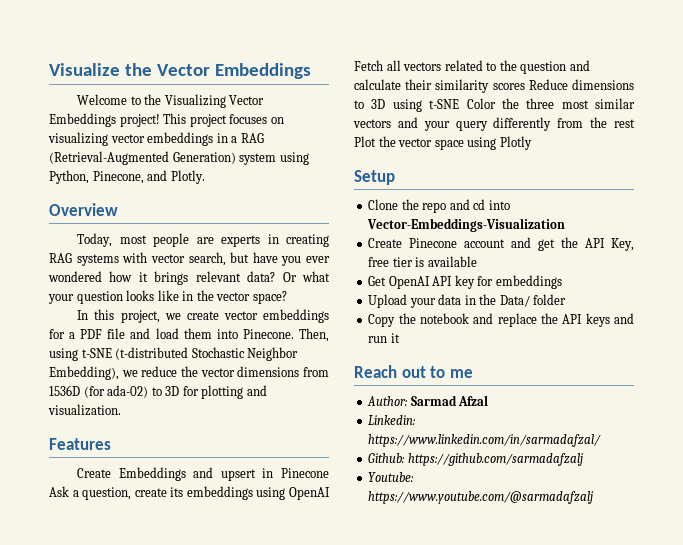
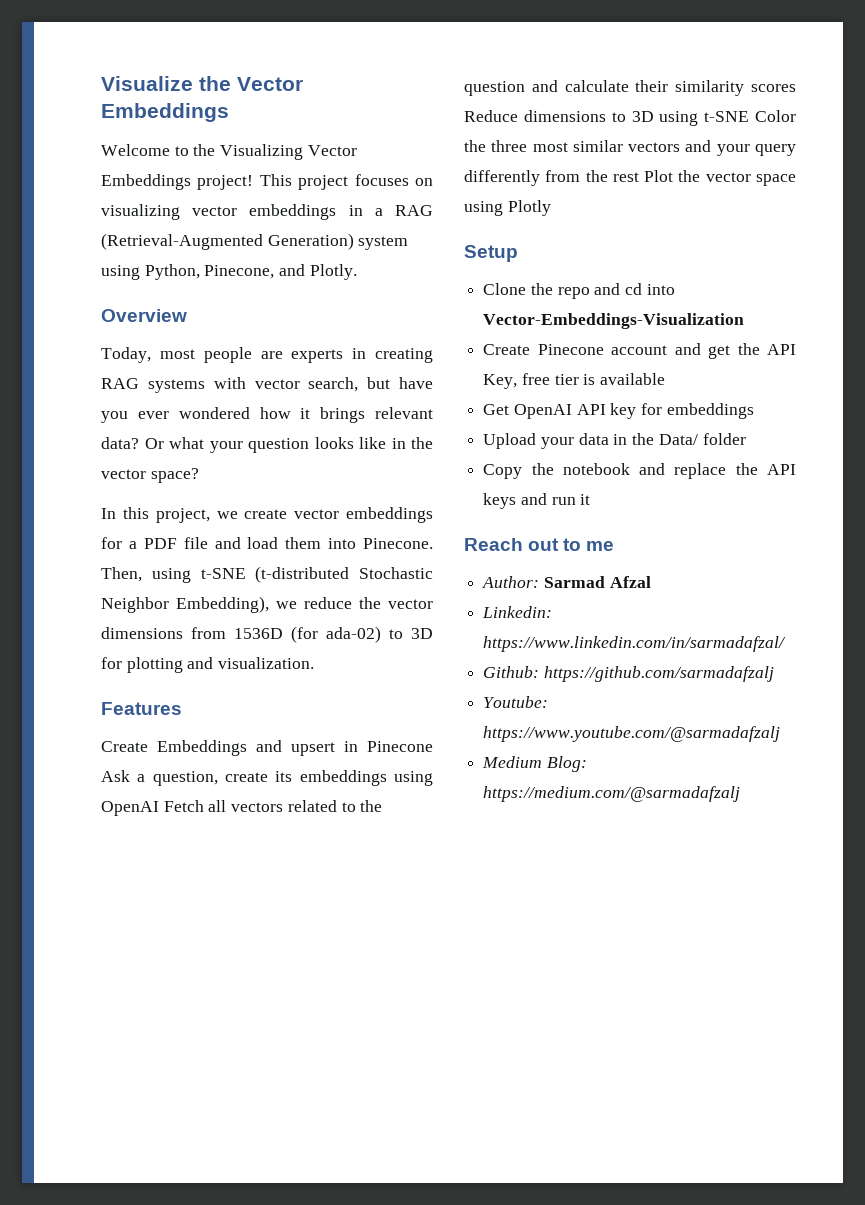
+ Medium Blog: https://medium.com/@sarmadafzalj

